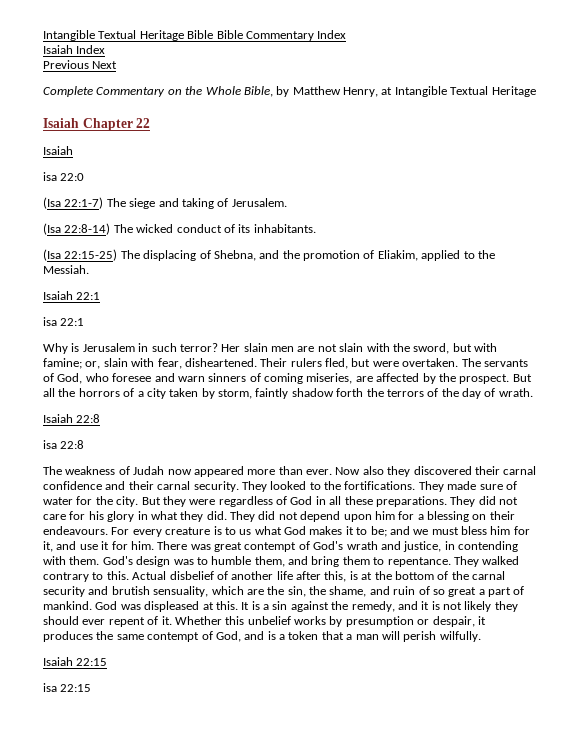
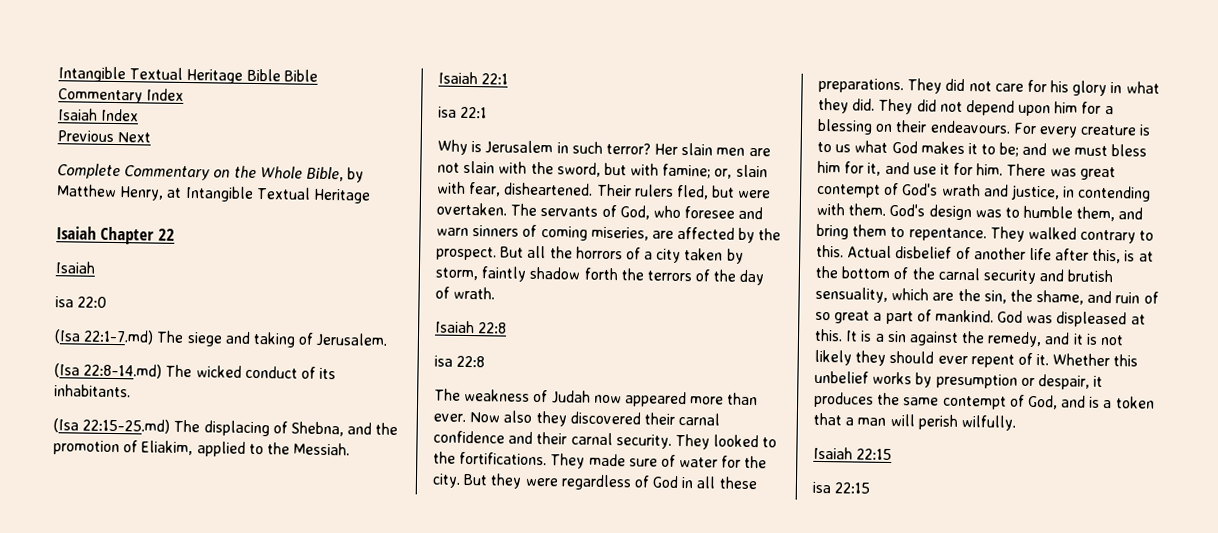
- (Isa 22:1-7) The siege and taking of Jerusalem.
+ (Isa 22:1-7.md) The siege and taking of Jerusalem.
- (Isa 22:8-14) The wicked conduct of its inhabitants.
+ (Isa 22:8-14.md) The wicked conduct of its inhabitants.
- (Isa 22:15-25) The displacing of Shebna, and the promotion of Eliakim, applied to the Messiah.
+ (Isa 22:15-25.md) The displacing of Shebna, and the promotion of Eliakim, applied to the Messiah.

